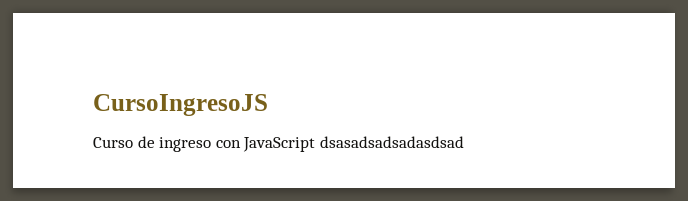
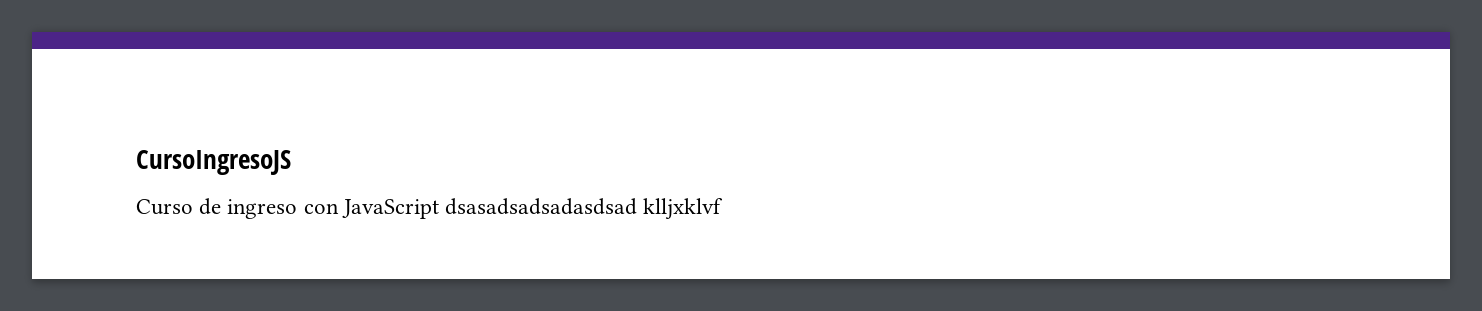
- Curso de ingreso con JavaScript dsasadsadsadasdsad
+ Curso de ingreso con JavaScript dsasadsadsadasdsad klljxklvf

